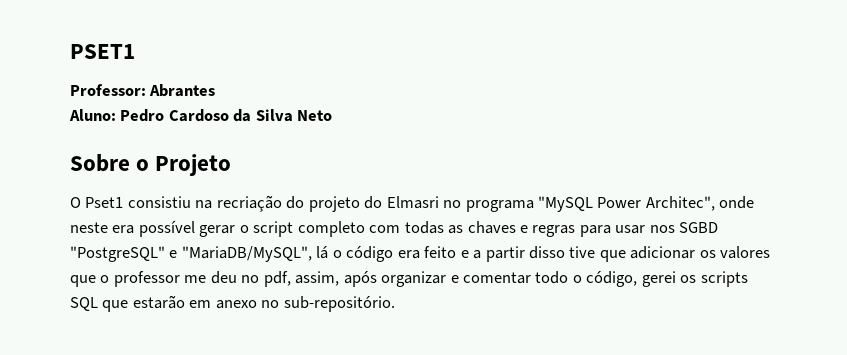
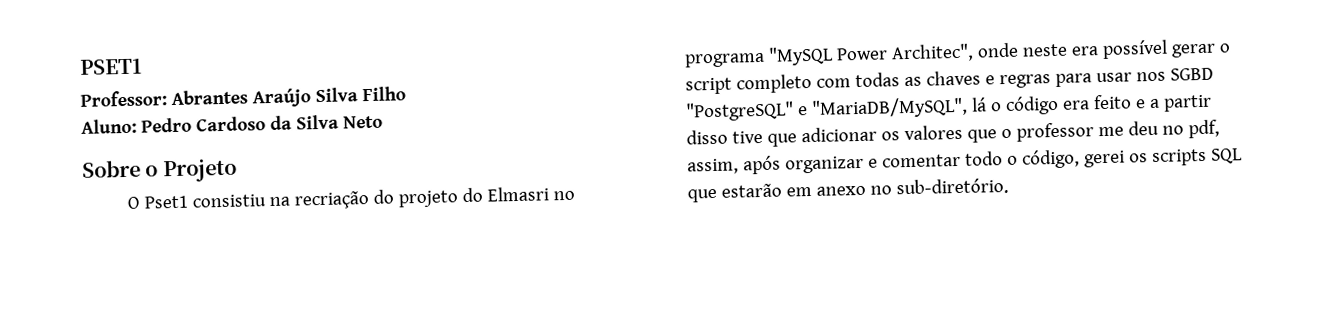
- Professor: Abrantes
+ Professor: Abrantes Araújo Silva Filho
- O Pset1 consistiu na recriação do projeto do Elmasri no programa "MySQL Power Architec", onde neste era possível gerar o script completo com todas as chaves e regras para usar nos SGBD "PostgreSQL" e "MariaDB/MySQL", lá o código era feito e a partir disso tive que adicionar os valores que o professor me deu no pdf, assim, após organizar e comentar todo o código, gerei os scripts SQL que estarão em anexo no sub-repositório.
+ O Pset1 consistiu na recriação do projeto do Elmasri no programa "MySQL Power Architec", onde neste era possível gerar o script completo com todas as chaves e regras para usar nos SGBD "PostgreSQL" e "MariaDB/MySQL", lá o código era feito e a partir disso tive que adicionar os valores que o professor me deu no pdf, assim, após organizar e comentar todo o código, gerei os scripts SQL que estarão em anexo no sub-diretório.

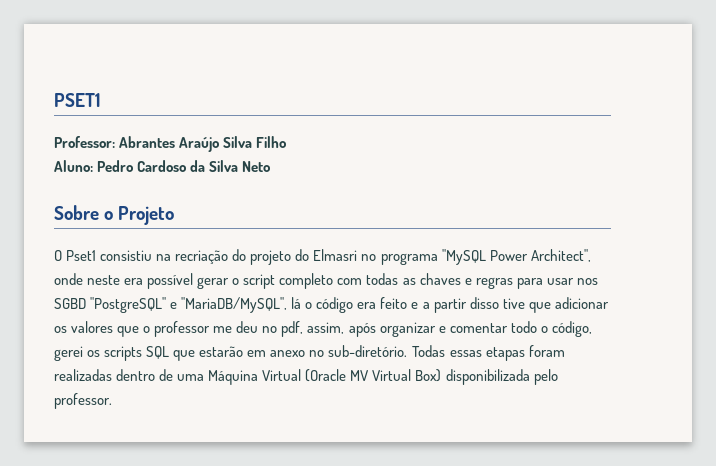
- O Pset1 consistiu na recriação do projeto do Elmasri no programa "MySQL Power Architec", onde neste era possível gerar o script completo com todas as chaves e regras para usar nos SGBD "PostgreSQL" e "MariaDB/MySQL", lá o código era feito e a partir disso tive que adicionar os valores que o professor me deu no pdf, assim, após organizar e comentar todo o código, gerei os scripts SQL que estarão em anexo no sub-diretório.
+ O Pset1 consistiu na recriação do projeto do Elmasri no programa "MySQL Power Architect", onde neste era possível gerar o script completo com todas as chaves e regras para usar nos SGBD "PostgreSQL" e "MariaDB/MySQL", lá o código era feito e a partir disso tive que adicionar os valores que o professor me deu no pdf, assim, após organizar e comentar todo o código, gerei os scripts SQL que estarão em anexo no sub-diretório.
+ Todas essas etapas foram realizadas dentro de uma Máquina Virtual (Oracle MV Virtual Box) disponibilizada pelo professor.

